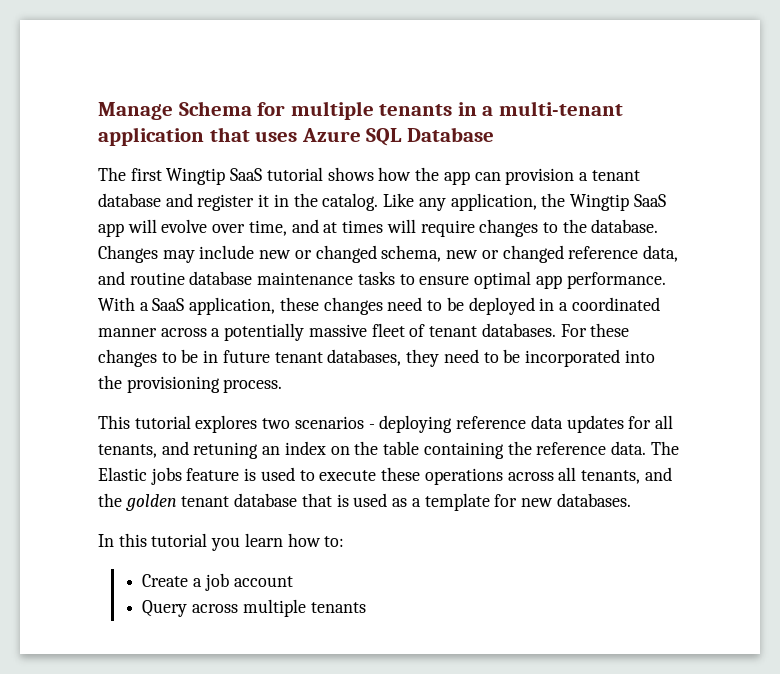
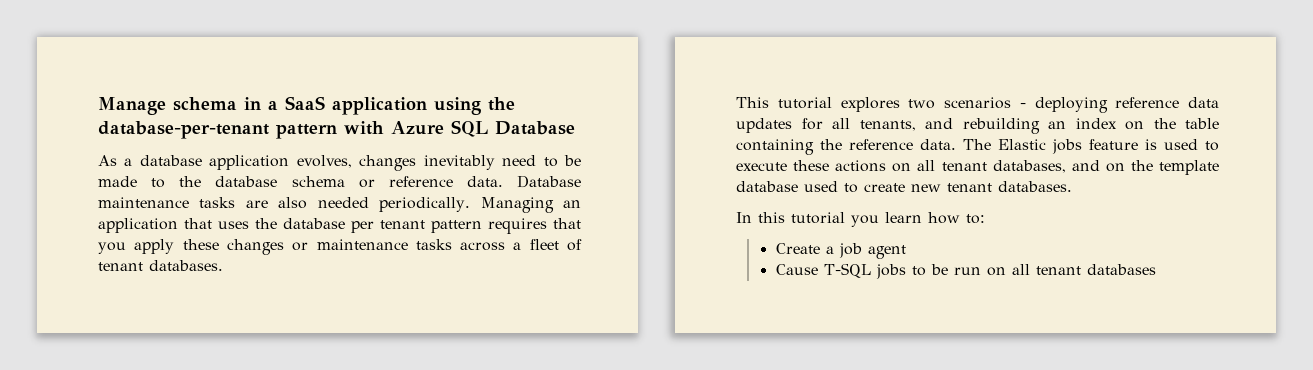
- Manage Schema for multiple tenants in a multi-tenant application that uses Azure SQL Database
- The first Wingtip SaaS tutorial shows how the app can provision a tenant database and register it in the catalog. Like any application, the Wingtip SaaS app will evolve over time, and at times will require changes to the database. Changes may include new or changed schema, new or changed reference data, and routine database maintenance tasks to ensure optimal app performance. With a SaaS application, these changes need to be deployed in a coordinated manner across a potentially massive fleet of tenant databases. For these changes to be in future tenant databases, they need to be incorporated into the provisioning process.
+ Manage schema in a SaaS application using the database-per-tenant pattern with Azure SQL Database
+ As a database application evolves, changes inevitably need to be made to the database schema or reference data. Database maintenance tasks are also needed periodically. Managing an application that uses the database per tenant pattern requires that you apply these changes or maintenance tasks across a fleet of tenant databases.
- This tutorial explores two scenarios - deploying reference data updates for all tenants, and retuning an index on the table containing the reference data.
+ This tutorial explores two scenarios - deploying reference data updates for all tenants, and rebuilding an index on the table containing the reference data.
- The Elastic jobs feature is used to execute these operations across all tenants, and the golden tenant database that is used as a template for new databases.
+ The Elastic jobs feature is used to execute these actions on all tenant databases, and on the template database used to create new tenant databases.
- Create a job account
- Query across multiple tenants
+ Create a job agent
+ Cause T-SQL jobs to be run on all tenant databases

